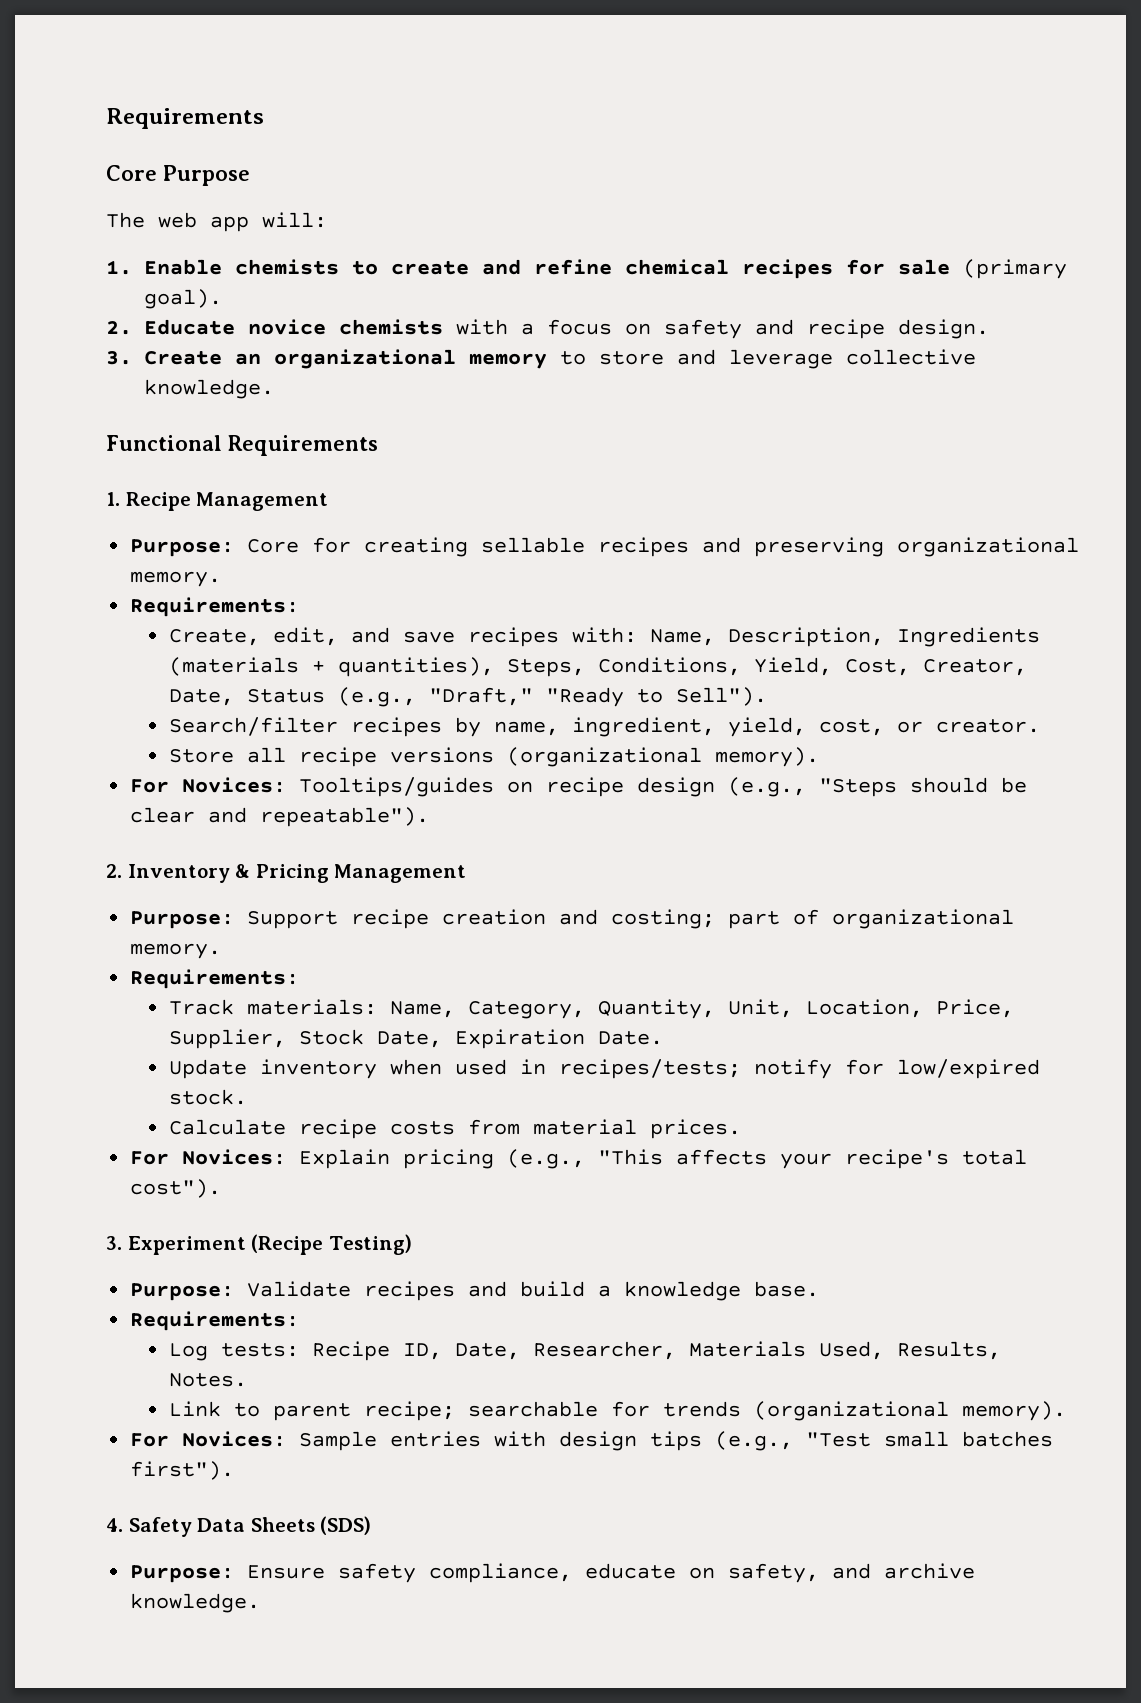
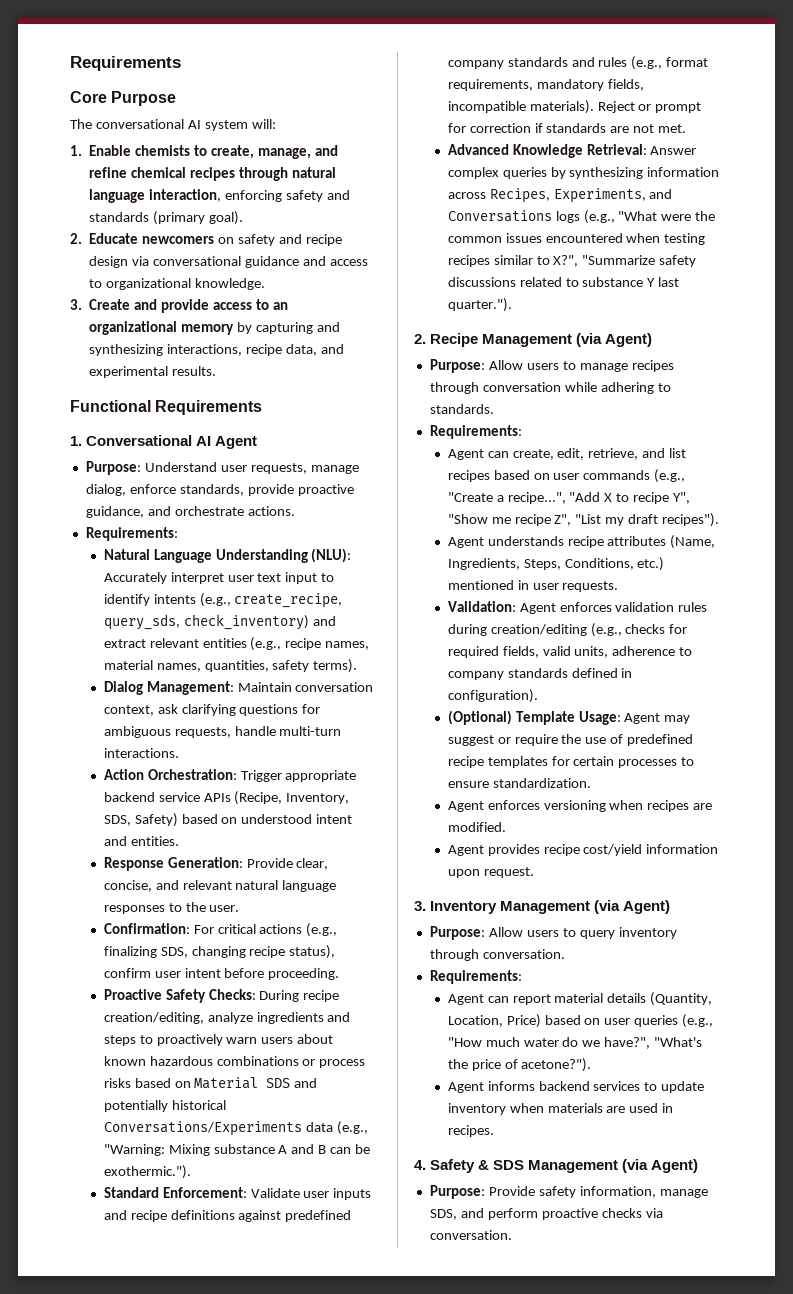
- The web app will:
+ The conversational AI system will:
- 1. Enable chemists to create and refine chemical recipes for sale (primary goal).
- 2. Educate novice chemists with a focus on safety and recipe design.
- 3. Create an organizational memory to store and leverage collective knowledge.
+ 1. Enable chemists to create, manage, and refine chemical recipes through natural language interaction, enforcing safety and standards (primary goal).
+ 2. Educate newcomers on safety and recipe design via conversational guidance and access to organizational knowledge.
+ 3. Create and provide access to an organizational memory by capturing and synthesizing interactions, recipe data, and experimental results.
  Functional Requirements
- 1. Recipe Management
- Purpose: Core for creating sellable recipes and preserving organizational memory.
+ 1. Conversational AI Agent
+ Purpose: Understand user requests, manage dialog, enforce standards, provide proactive guidance, and orchestrate actions.
  Requirements:
- Create, edit, and save recipes with: Name, Description, Ingredients (materials + quantities), Steps, Conditions, Yield, Cost, Creator, Date, Status (e.g., "Draft," "Ready to Sell").
- Search/filter recipes by name, ingredient, yield, cost, or creator.
- Store all recipe versions (organizational memory).
- For Novices: Tooltips/guides on recipe design (e.g., "Steps should be clear and repeatable").
- 2. Inventory & Pricing Management
- Purpose: Support recipe creation and costing; part of organizational memory.
+ Natural Language Understanding (NLU): Accurately interpret user text input to identify intents (e.g., create_recipe, query_sds, check_inventory) and extract relevant entities (e.g., recipe names, material names, quantities, safety terms).
+ Dialog Management: Maintain conversation context, ask clarifying questions for ambiguous requests, handle multi-turn interactions.
+ Action Orchestration: Trigger appropriate backend service APIs (Recipe, Inventory, SDS, Safety) based on understood intent and entities.
+ Response Generation: Provide clear, concise, and relevant natural language responses to the user.
+ Confirmation: For critical actions (e.g., finalizing SDS, changing recipe status), confirm user intent before proceeding.
+ Proactive Safety Checks: During recipe creation/editing, analyze ingredients and steps to proactively warn users about known hazardous combinations or process risks based on Material SDS and potentially historical Conversations/Experiments data (e.g., "Warning: Mixing substance A and B can be exothermic.").
+ Standard Enforcement: Validate user inputs and recipe definitions against predefined company standards and rules (e.g., format requirements, mandatory fields, incompatible materials). Reject or prompt for correction if standards are not met.
+ Advanced Knowledge Retrieval: Answer complex queries by synthesizing information across Recipes, Experiments, and Conversations logs (e.g., "What were the common issues encountered when testing recipes similar to X?", "Summarize safety discussions related to substance Y last quarter.").
+ 2. Recipe Management (via Agent)
+ Purpose: Allow users to manage recipes through conversation while adhering to standards.
  Requirements:
- Track materials: Name, Category, Quantity, Unit, Location, Price, Supplier, Stock Date, Expiration Date.
- Update inventory when used in recipes/tests; notify for low/expired stock.
- Calculate recipe costs from material prices.
- For Novices: Explain pricing (e.g., "This affects your recipe's total cost").
- 3. Experiment (Recipe Testing)
- Purpose: Validate recipes and build a knowledge base.
+ Agent can create, edit, retrieve, and list recipes based on user commands (e.g., "Create a recipe...", "Add X to recipe Y", "Show me recipe Z", "List my draft recipes").
+ Agent understands recipe attributes (Name, Ingredients, Steps, Conditions, etc.) mentioned in user requests.
+ Validation: Agent enforces validation rules during creation/editing (e.g., checks for required fields, valid units, adherence to company standards defined in configuration).
+ (Optional) Template Usage: Agent may suggest or require the use of predefined recipe templates for certain processes to ensure standardization.
+ Agent enforces versioning when recipes are modified.
+ Agent provides recipe cost/yield information upon request.
+ 3. Inventory Management (via Agent)
+ Purpose: Allow users to query inventory through conversation.
  Requirements:
- Log tests: Recipe ID, Date, Researcher, Materials Used, Results, Notes.
- Link to parent recipe; searchable for trends (organizational memory).
- For Novices: Sample entries with design tips (e.g., "Test small batches first").
- 4. Safety Data Sheets (SDS)
- Purpose: Ensure safety compliance, educate on safety, and archive knowledge.
+ Agent can report material details (Quantity, Location, Price) based on user queries (e.g., "How much water do we have?", "What's the price of acetone?").
+ Agent informs backend services to update inventory when materials are used in recipes.
+ 4. Safety & SDS Management (via Agent)
+ Purpose: Provide safety information, manage SDS, and perform proactive checks via conversation.

